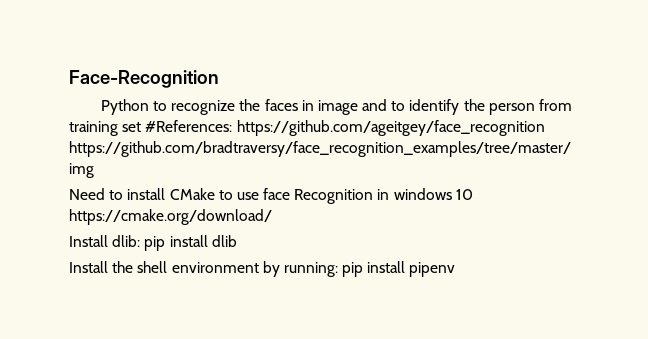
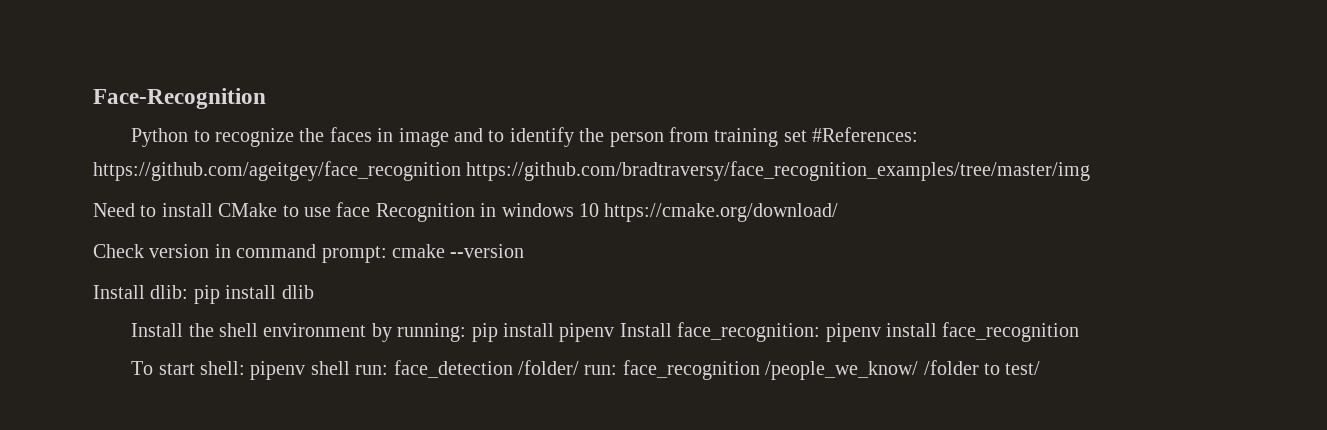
+ Check version in command prompt: cmake --version
- Install the shell environment by running: pip install pipenv
+ Install the shell environment by running: pip install pipenv Install face_recognition: pipenv install face_recognition
+ To start shell: pipenv shell run: face_detection /folder/ run: face_recognition /people_we_know/ /folder to test/

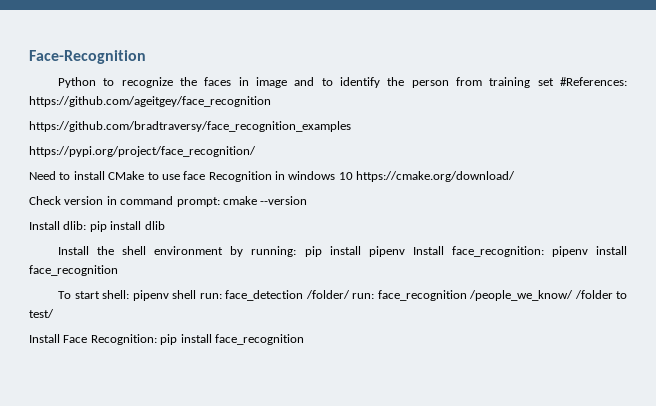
- Python to recognize the faces in image and to identify the person from training set #References: https://github.com/ageitgey/face_recognition https://github.com/bradtraversy/face_recognition_examples/tree/master/img
+ Python to recognize the faces in image and to identify the person from training set #References: https://github.com/ageitgey/face_recognition
+ https://github.com/bradtraversy/face_recognition_examples
+ https://pypi.org/project/face_recognition/
+ Install Face Recognition: pip install face_recognition

